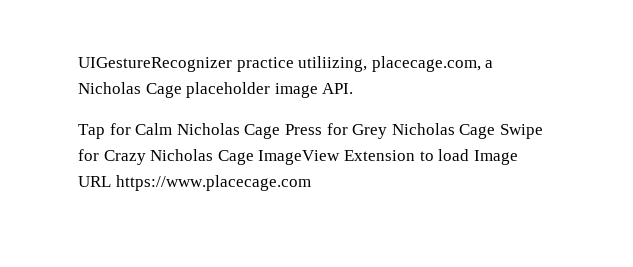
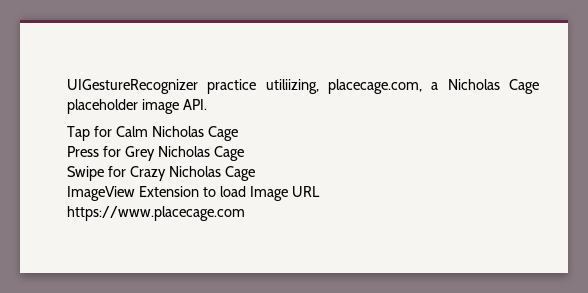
- Tap for Calm Nicholas Cage Press for Grey Nicholas Cage Swipe for Crazy Nicholas Cage ImageView Extension to load Image URL https://www.placecage.com
+ Tap for Calm Nicholas Cage
+ Press for Grey Nicholas Cage
+ Swipe for Crazy Nicholas Cage
+ ImageView Extension to load Image URL
+ https://www.placecage.com

